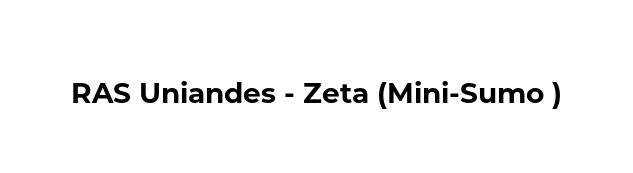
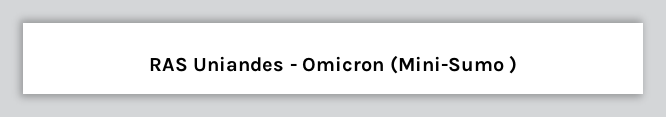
- RAS Uniandes - Zeta (Mini-Sumo )
+ RAS Uniandes - Omicron (Mini-Sumo )

